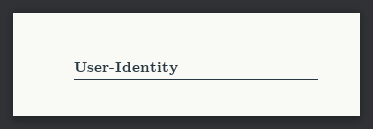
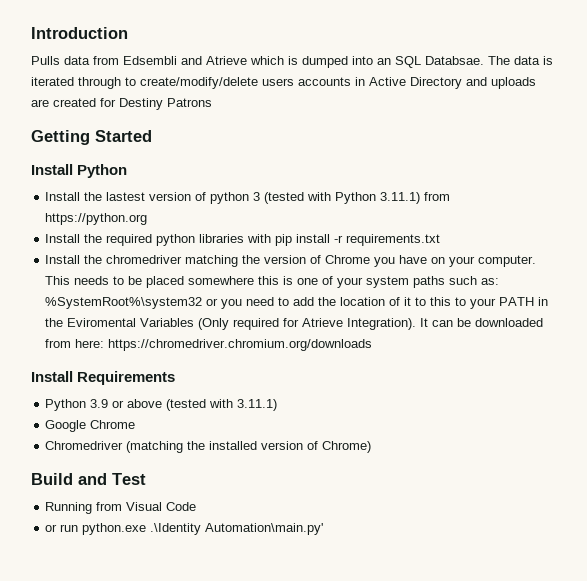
- User-Identity
+ Introduction
+ Pulls data from Edsembli and Atrieve which is dumped into an SQL Databsae. The data is iterated through to create/modify/delete users accounts in Active Directory and uploads are created for Destiny Patrons
+ Getting Started
+ Install Python
+ Install the lastest version of python 3 (tested with Python 3.11.1) from https://python.org
+ Install the required python libraries with pip install -r requirements.txt
+ Install the chromedriver matching the version of Chrome you have on your computer. This needs to be placed somewhere this is one of your system paths such as: %SystemRoot%\system32 or you need to add the location of it to this to your PATH in the Eviromental Variables (Only required for Atrieve Integration). It can be downloaded from here: https://chromedriver.chromium.org/downloads
+ Install Requirements
+ Python 3.9 or above (tested with 3.11.1)
+ Google Chrome
+ Chromedriver (matching the installed version of Chrome)
+ Build and Test
+ Running from Visual Code
+ or run python.exe .\Identity Automation\main.py'

